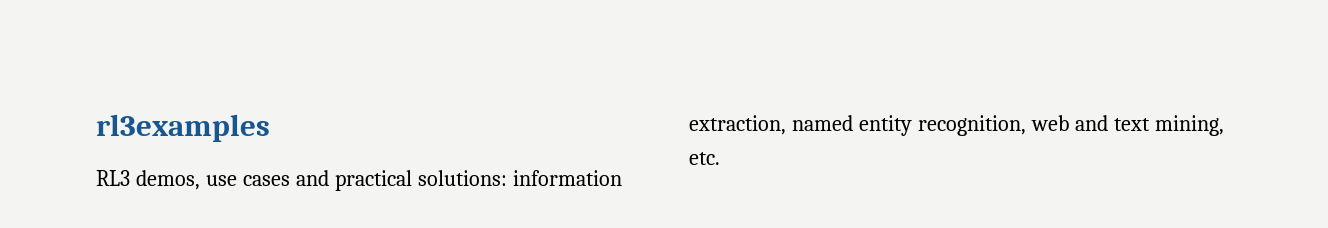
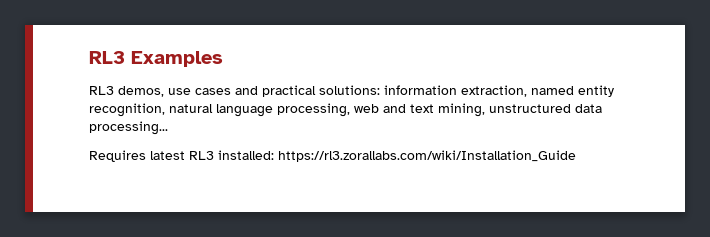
- rl3examples
+ RL3 Examples
- RL3 demos, use cases and practical solutions: information extraction, named entity recognition, web and text mining, etc.
+ RL3 demos, use cases and practical solutions: information extraction, named entity recognition, natural language processing, web and text mining, unstructured data processing...
+ Requires latest RL3 installed: https://rl3.zorallabs.com/wiki/Installation_Guide

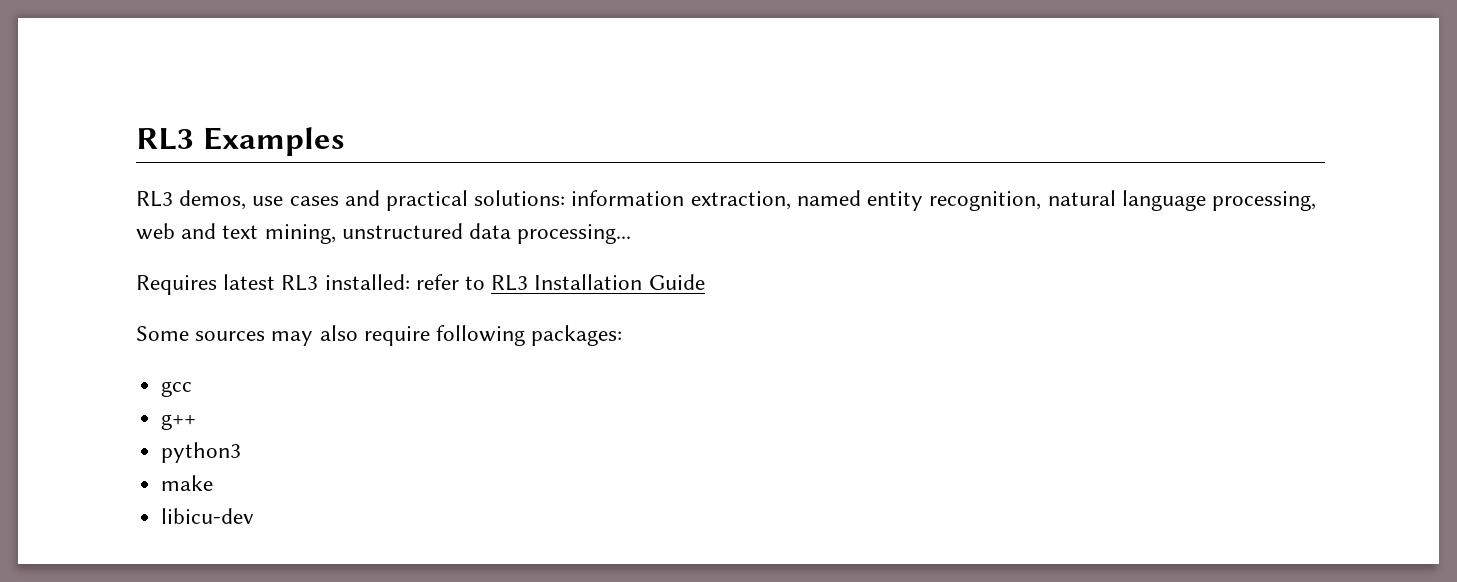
- Requires latest RL3 installed: https://rl3.zorallabs.com/wiki/Installation_Guide
+ Requires latest RL3 installed: refer to RL3 Installation Guide
+ Some sources may also require following packages:
+ gcc
+ g++
+ python3
+ make
+ libicu-dev

